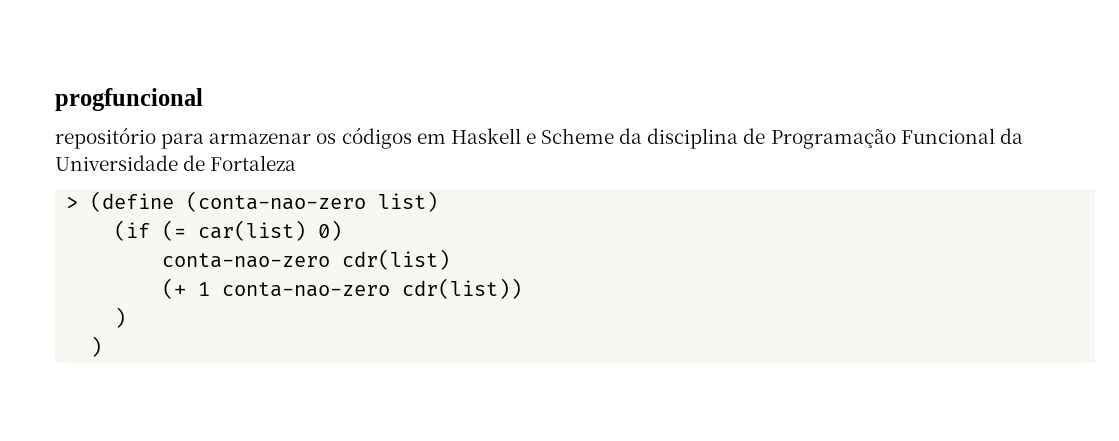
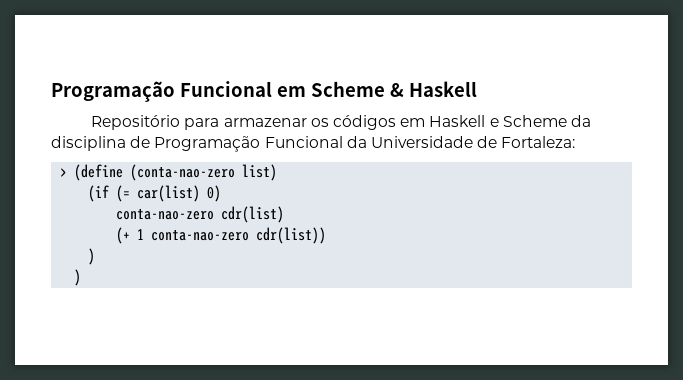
- progfuncional
- repositório para armazenar os códigos em Haskell e Scheme da disciplina de Programação Funcional da Universidade de Fortaleza
+ Programação Funcional em Scheme & Haskell
+ Repositório para armazenar os códigos em Haskell e Scheme da disciplina de Programação Funcional da Universidade de Fortaleza:

